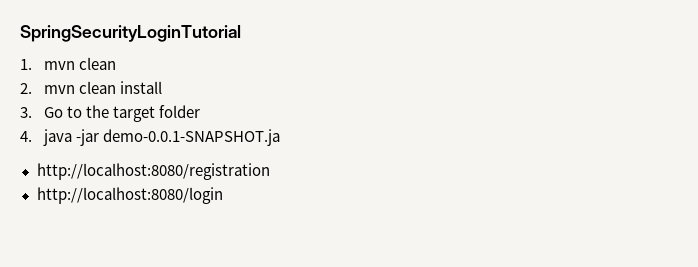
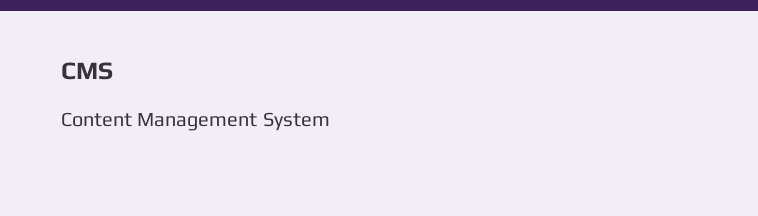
- SpringSecurityLoginTutorial
- 1. mvn clean
- 2. mvn clean install
- 3. Go to the target folder
- 4. java -jar demo-0.0.1-SNAPSHOT.ja
- http://localhost:8080/registration
- http://localhost:8080/login
+ CMS
+ Content Management System

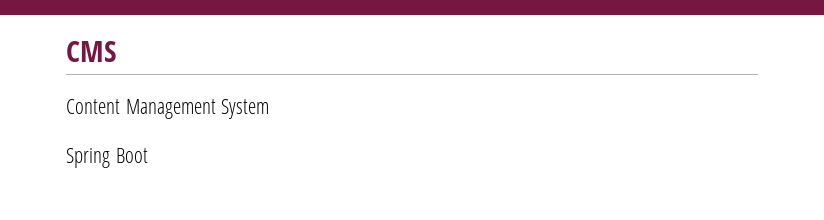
+ Spring Boot

